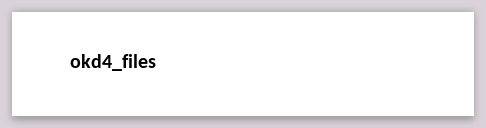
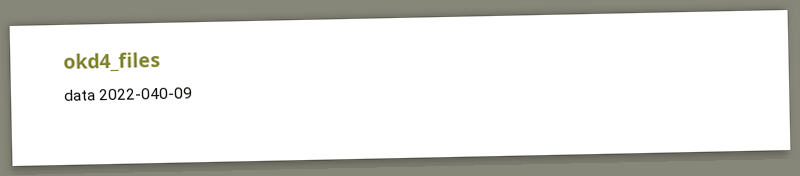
+ data 2022-040-09

